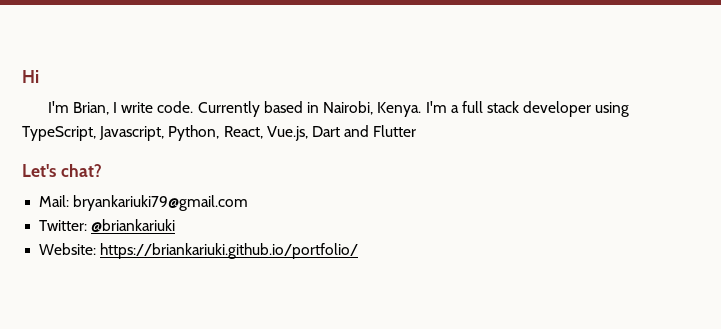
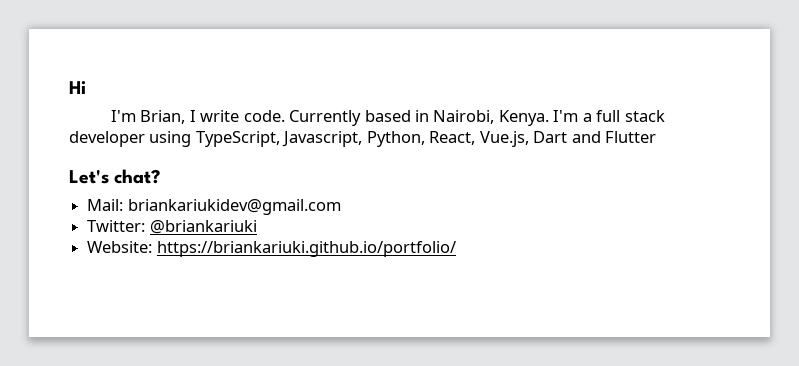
- Mail: bryankariuki79@gmail.com
+ Mail: briankariukidev@gmail.com

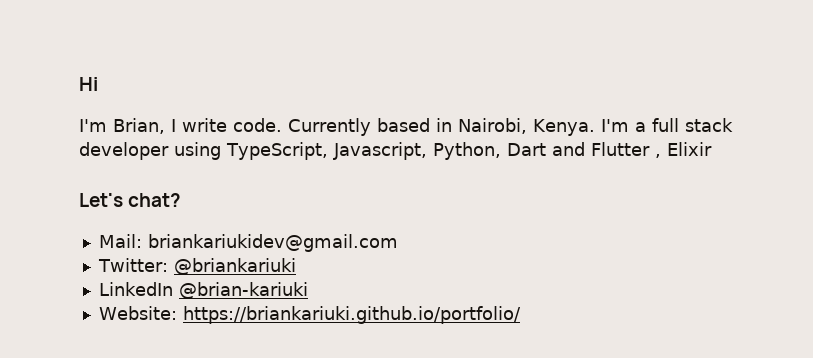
- I'm a full stack developer using TypeScript, Javascript, Python, React, Vue.js, Dart and Flutter
+ I'm a full stack developer using TypeScript, Javascript, Python, Dart and Flutter , Elixir
+ LinkedIn @brian-kariuki

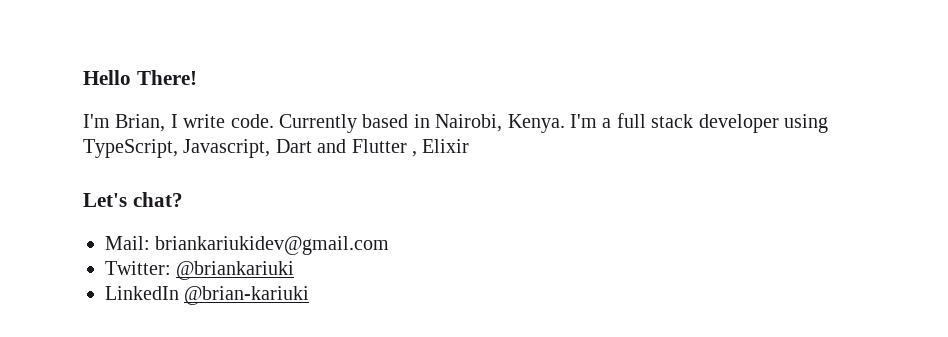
- Hi
+ Hello There!
- I'm a full stack developer using TypeScript, Javascript, Python, Dart and Flutter , Elixir
+ I'm a full stack developer using TypeScript, Javascript, Dart and Flutter , Elixir
- Website: https://briankariuki.github.io/portfolio/

